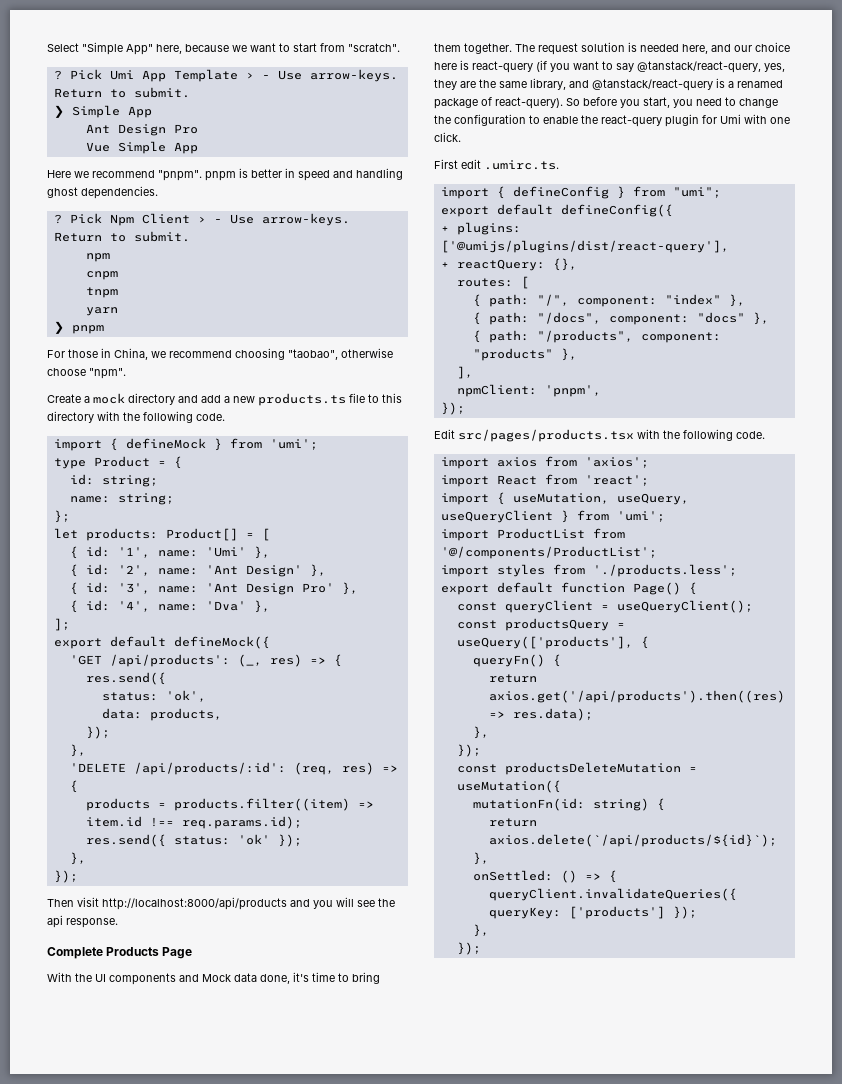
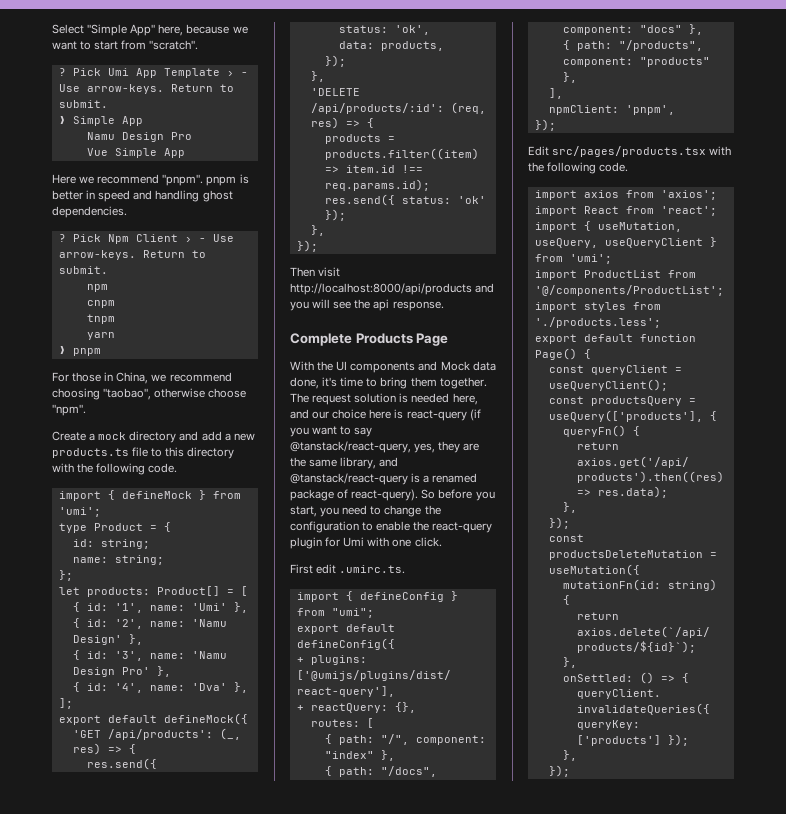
- Ant Design Pro
+ Namu Design Pro
- { id: '2', name: 'Ant Design' },
+ { id: '2', name: 'Namu Design' },
- { id: '3', name: 'Ant Design Pro' },
+ { id: '3', name: 'Namu Design Pro' },

